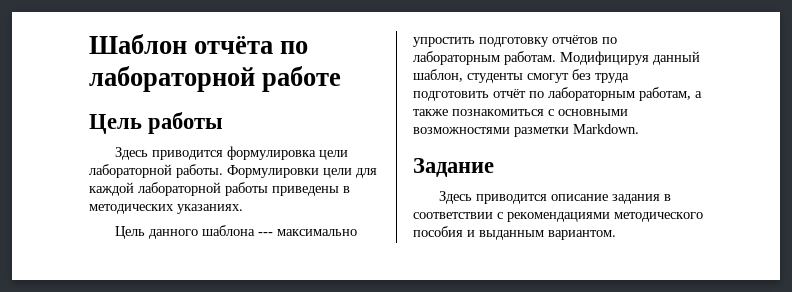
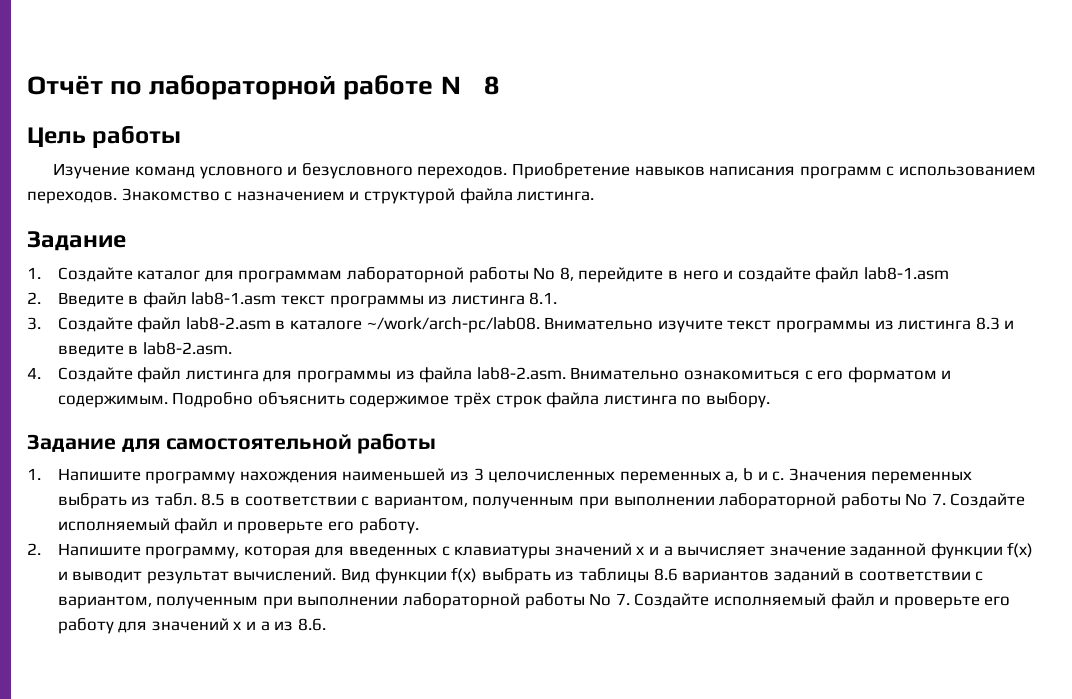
- Шаблон отчёта по лабораторной работе
+ Отчёт по лабораторной работе № 8
- Здесь приводится формулировка цели лабораторной работы. Формулировки цели для каждой лабораторной работы приведены в методических указаниях.
- Цель данного шаблона --- максимально упростить подготовку отчётов по лабораторным работам. Модифицируя данный шаблон, студенты смогут без труда подготовить отчёт по лабораторным работам, а также познакомиться с основными возможностями разметки Markdown.
+ Изучение команд условного и безусловного переходов. Приобретение навыков написания программ с использованием переходов. Знакомство с назначением и структурой файла листинга.
  Задание
- Здесь приводится описание задания в соответствии с рекомендациями методического пособия и выданным вариантом.
+ 1. Создайте каталог для программам лабораторной работы No 8, перейдите в него и создайте файл lab8-1.asm
+ 2. Введите в файл lab8-1.asm текст программы из листинга 8.1.
+ 3. Создайте файл lab8-2.asm в каталоге ~/work/arch-pc/lab08. Внимательно изучите текст программы из листинга 8.3 и введите в lab8-2.asm.
+ 4. Создайте файл листинга для программы из файла lab8-2.asm. Внимательно ознакомиться с его форматом и содержимым. Подробно объяснить содержимое трёх строк файла листинга по выбору.
+ Задание для самостоятельной работы
+ 1. Напишите программу нахождения наименьшей из 3 целочисленных переменных a, b и c. Значения переменных выбрать из табл. 8.5 в соответствии с вариантом, полученным при выполнении лабораторной работы No 7. Создайте исполняемый файл и проверьте его работу.
+ 2. Напишите программу, которая для введенных с клавиатуры значений x и a вычисляет значение заданной функции f(x) и выводит результат вычислений. Вид функции f(x) выбрать из таблицы 8.6 вариантов заданий в соответствии с вариантом, полученным при выполнении лабораторной работы No 7. Создайте исполняемый файл и проверьте его работу для значений x и a из 8.6.

